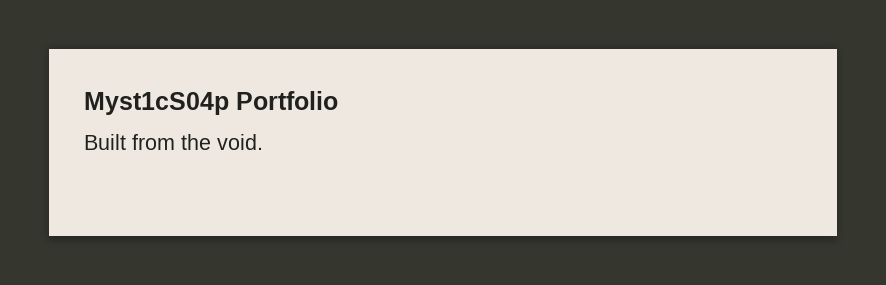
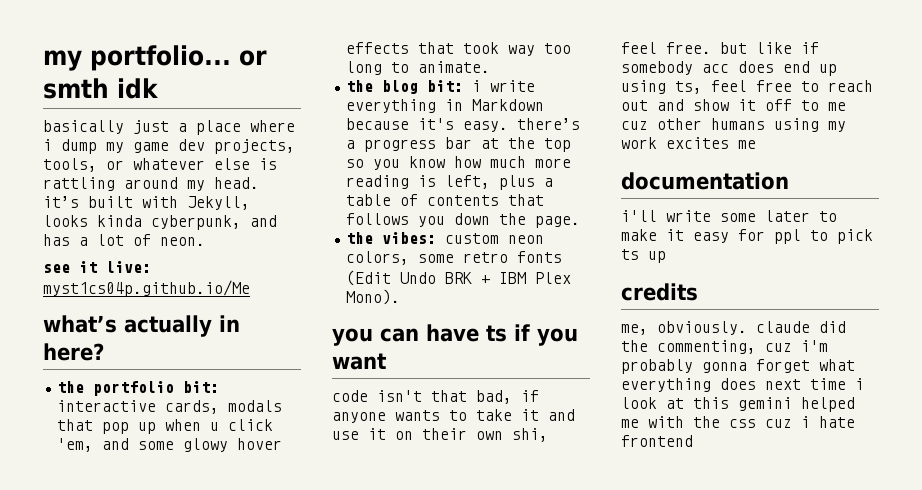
- Myst1cS04p Portfolio
- Built from the void.
+ my portfolio... or smth idk
+ basically just a place where i dump my game dev projects, tools, or whatever else is rattling around my head. it’s built with Jekyll, looks kinda cyberpunk, and has a lot of neon.
+ see it live: myst1cs04p.github.io/Me
+ what’s actually in here?
+ the portfolio bit: interactive cards, modals that pop up when u click 'em, and some glowy hover effects that took way too long to animate.
+ the blog bit: i write everything in Markdown because it's easy. there’s a progress bar at the top so you know how much more reading is left, plus a table of contents that follows you down the page.
+ the vibes: custom neon colors, some retro fonts (Edit Undo BRK + IBM Plex Mono).
+ you can have ts if you want
+ code isn't that bad, if anyone wants to take it and use it on their own shi, feel free. but like if somebody acc does end up using ts, feel free to reach out and show it off to me cuz other humans using my work excites me
+ documentation
+ i'll write some later to make it easy for ppl to pick ts up
+ credits
+ me, obviously. claude did the commenting, cuz i'm probably gonna forget what everything does next time i look at this gemini helped me with the css cuz i hate frontend

